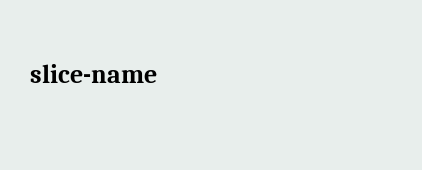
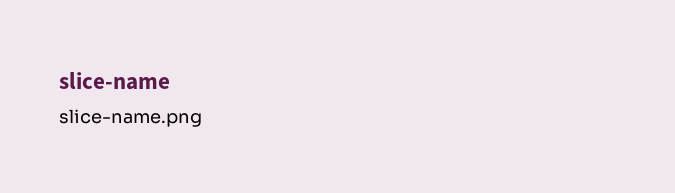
+ slice-name.png

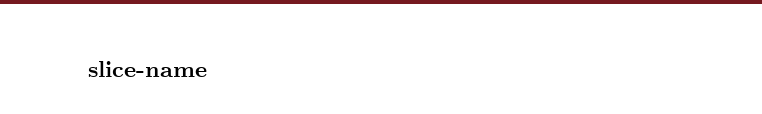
- slice-name.png

